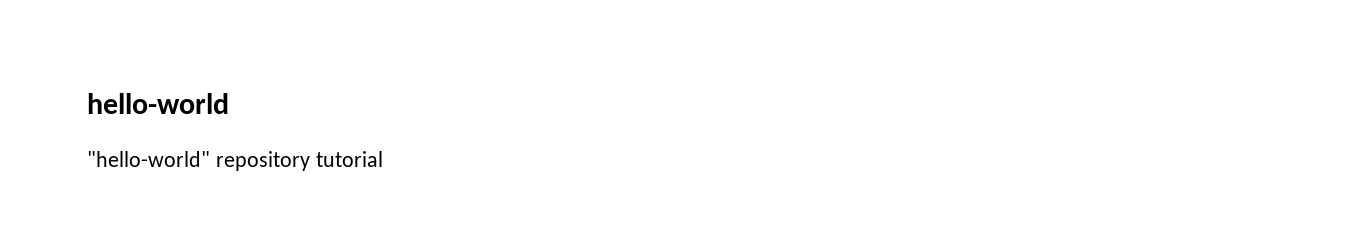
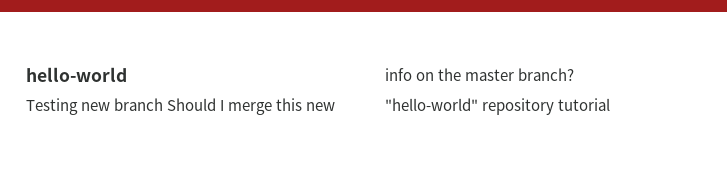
+ Testing new branch Should I merge this new info on the master branch?

